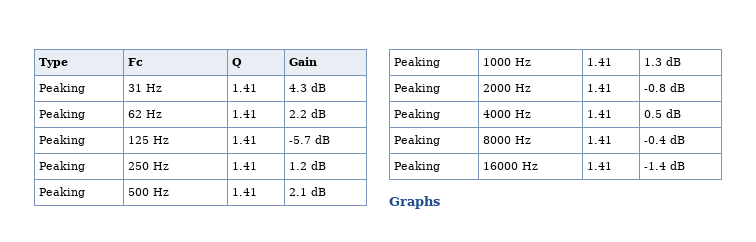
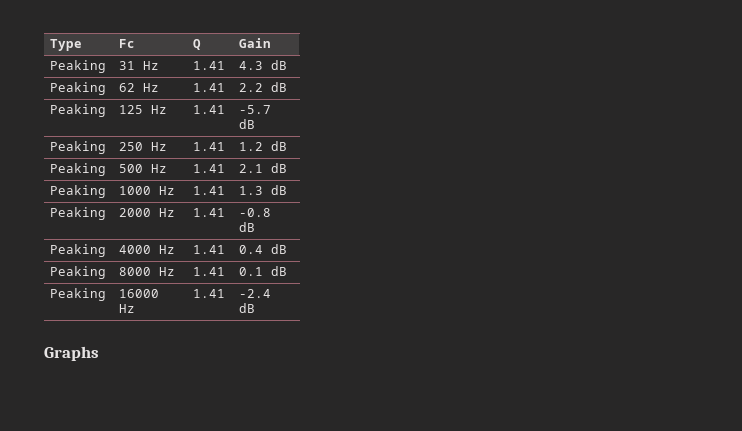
- Peaking | 4000 Hz | 1.41 | 0.5 dB
+ Peaking | 4000 Hz | 1.41 | 0.4 dB
- Peaking | 8000 Hz | 1.41 | -0.4 dB
+ Peaking | 8000 Hz | 1.41 | 0.1 dB
- Peaking | 16000 Hz | 1.41 | -1.4 dB
+ Peaking | 16000 Hz | 1.41 | -2.4 dB

